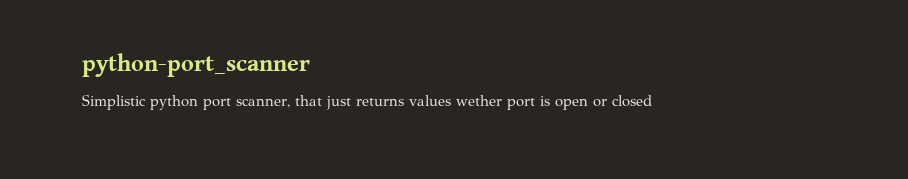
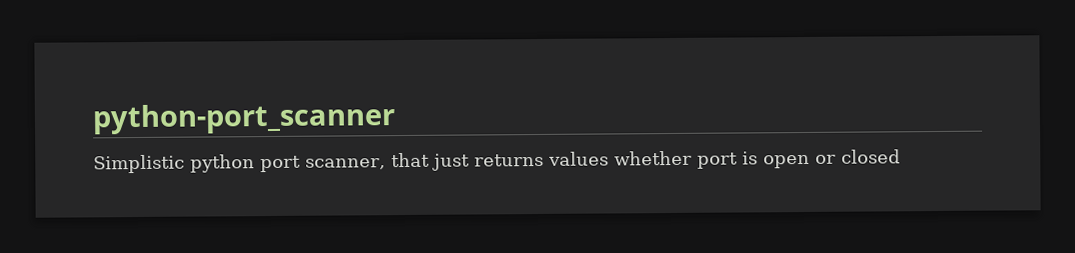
- Simplistic python port scanner, that just returns values wether port is open or closed
+ Simplistic python port scanner, that just returns values whether port is open or closed

